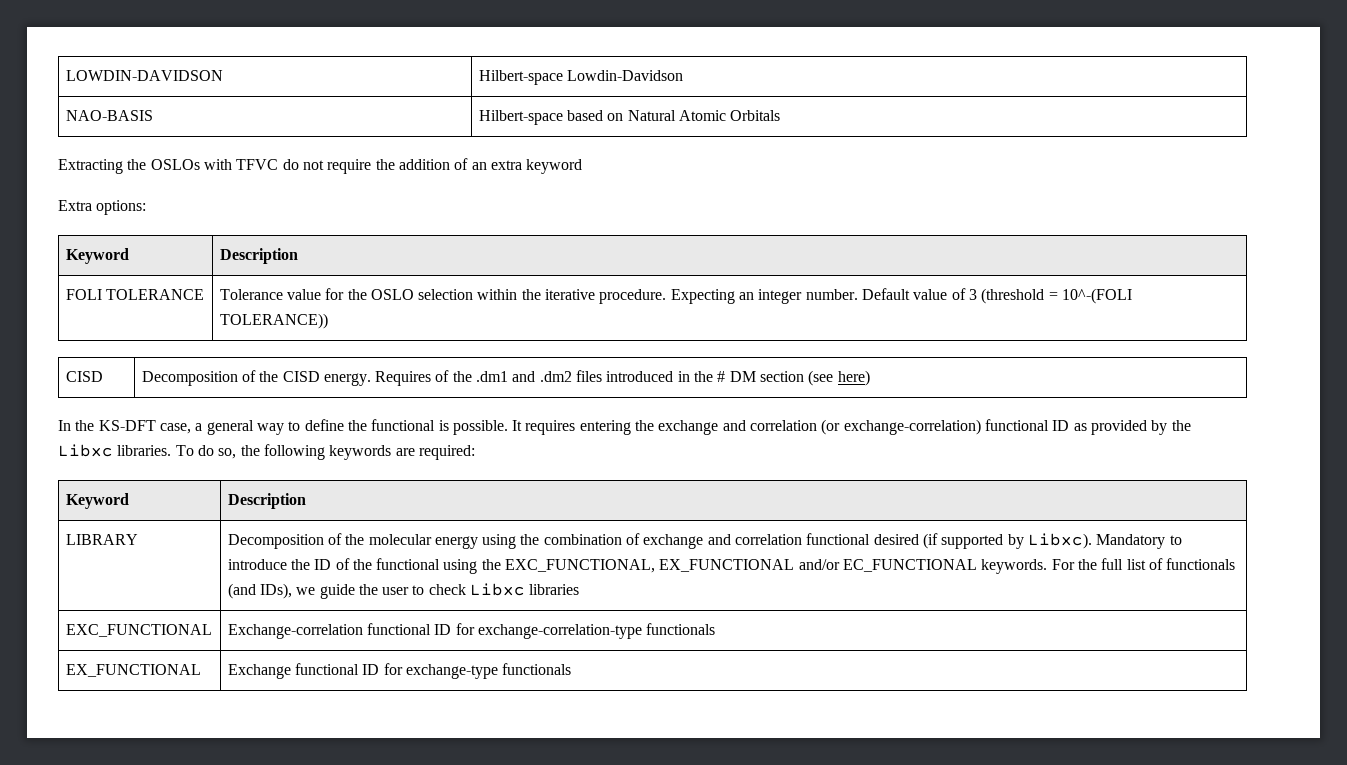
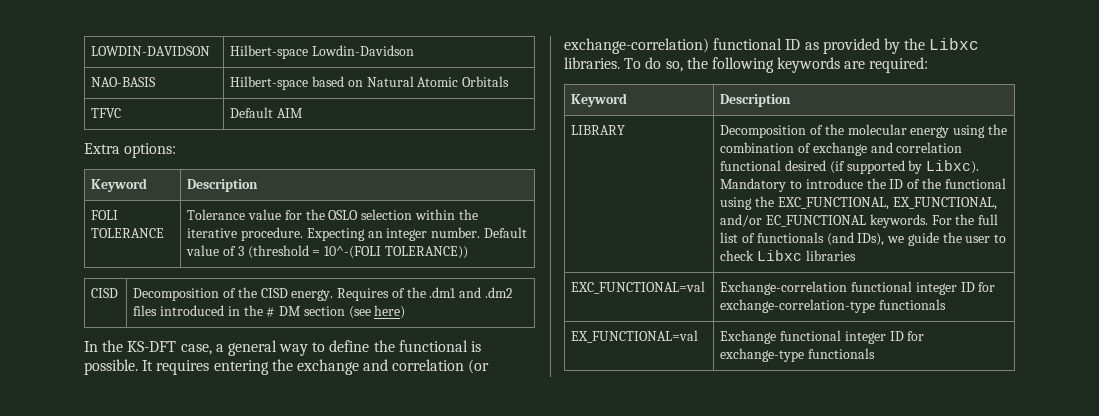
- Extracting the OSLOs with TFVC do not require the addition of an extra keyword
+ TFVC | Default AIM
- Mandatory to introduce the ID of the functional using the EXC_FUNCTIONAL, EX_FUNCTIONAL and/or EC_FUNCTIONAL keywords.
+ Mandatory to introduce the ID of the functional using the EXC_FUNCTIONAL, EX_FUNCTIONAL, and/or EC_FUNCTIONAL keywords.
- EXC_FUNCTIONAL | Exchange-correlation functional ID for exchange-correlation-type functionals
+ EXC_FUNCTIONAL=val | Exchange-correlation functional integer ID for exchange-correlation-type functionals
- EX_FUNCTIONAL | Exchange functional ID for exchange-type functionals
+ EX_FUNCTIONAL=val | Exchange functional integer ID for exchange-type functionals

